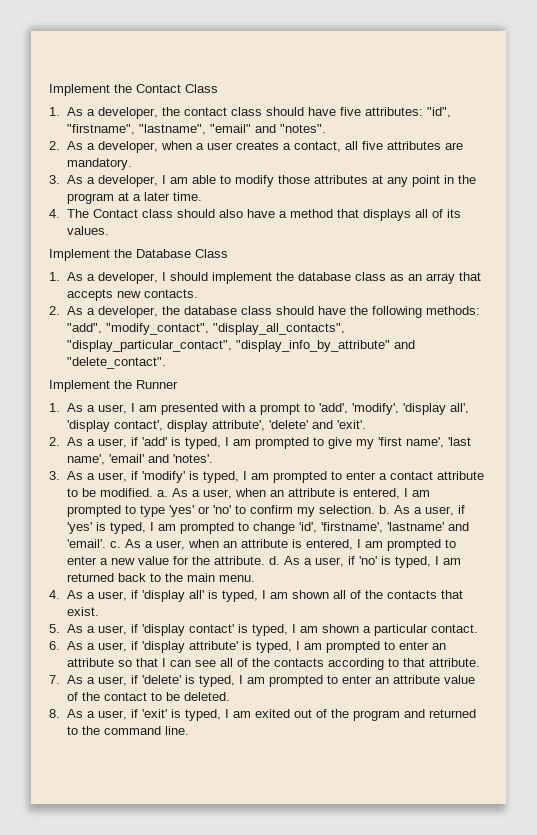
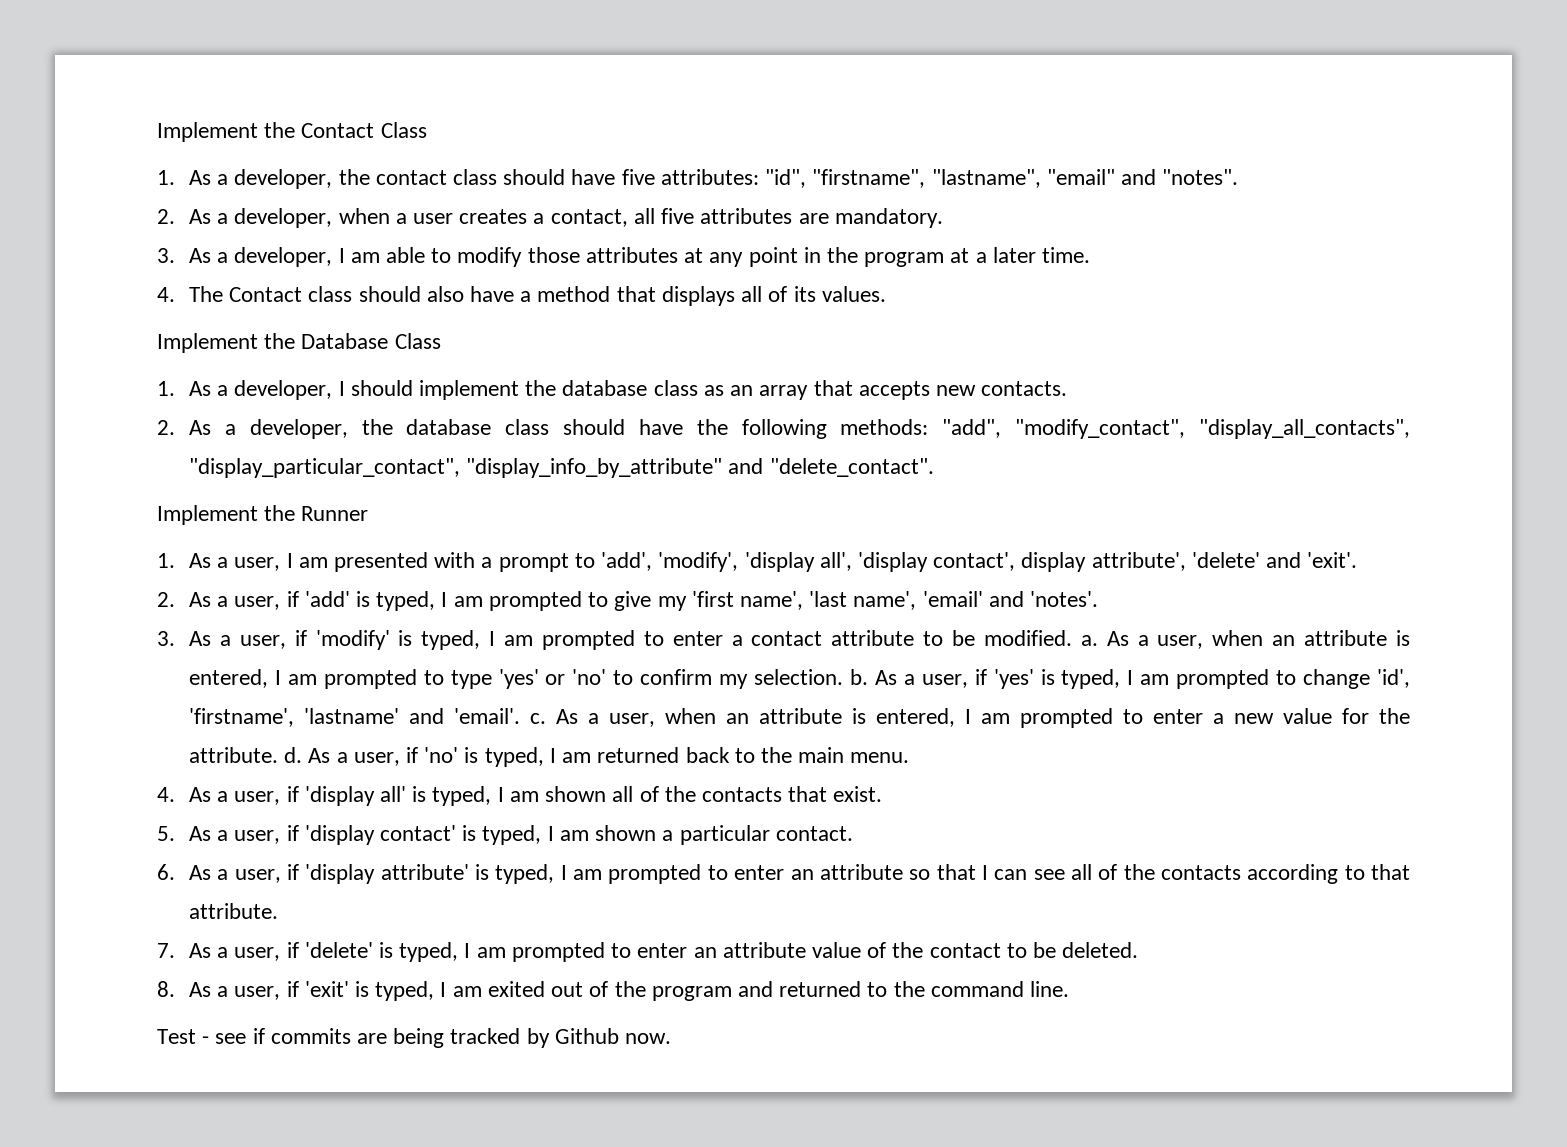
+ Test - see if commits are being tracked by Github now.

